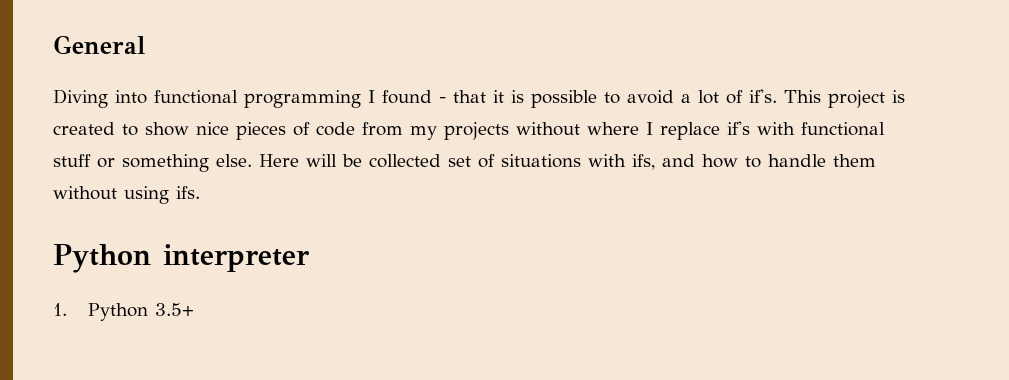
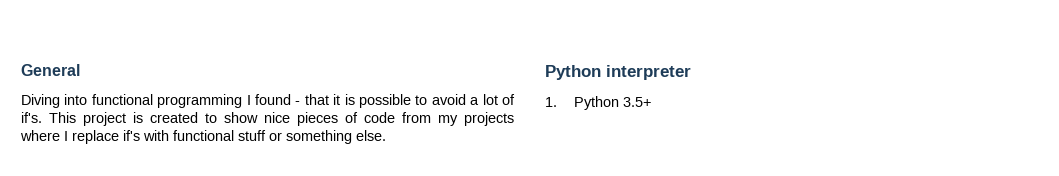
- This project is created to show nice pieces of code from my projects without where I replace if's with functional stuff or something else. Here will be collected set of situations with ifs, and how to handle them without using ifs.
+ This project is created to show nice pieces of code from my projects where I replace if's with functional stuff or something else.

